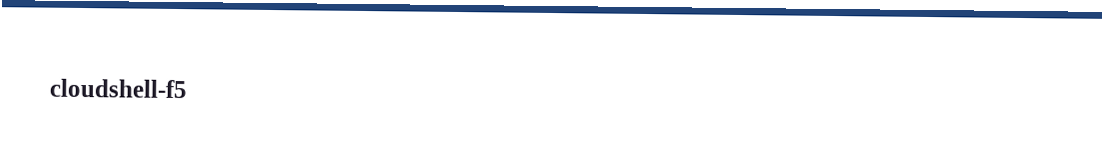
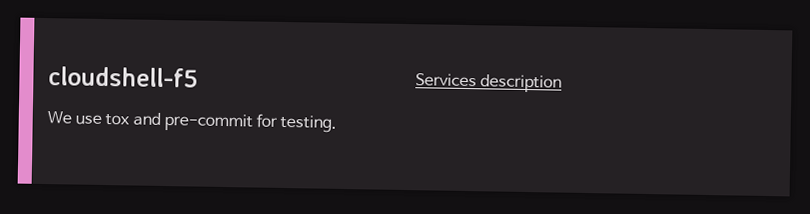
+ We use tox and pre-commit for testing. Services description

